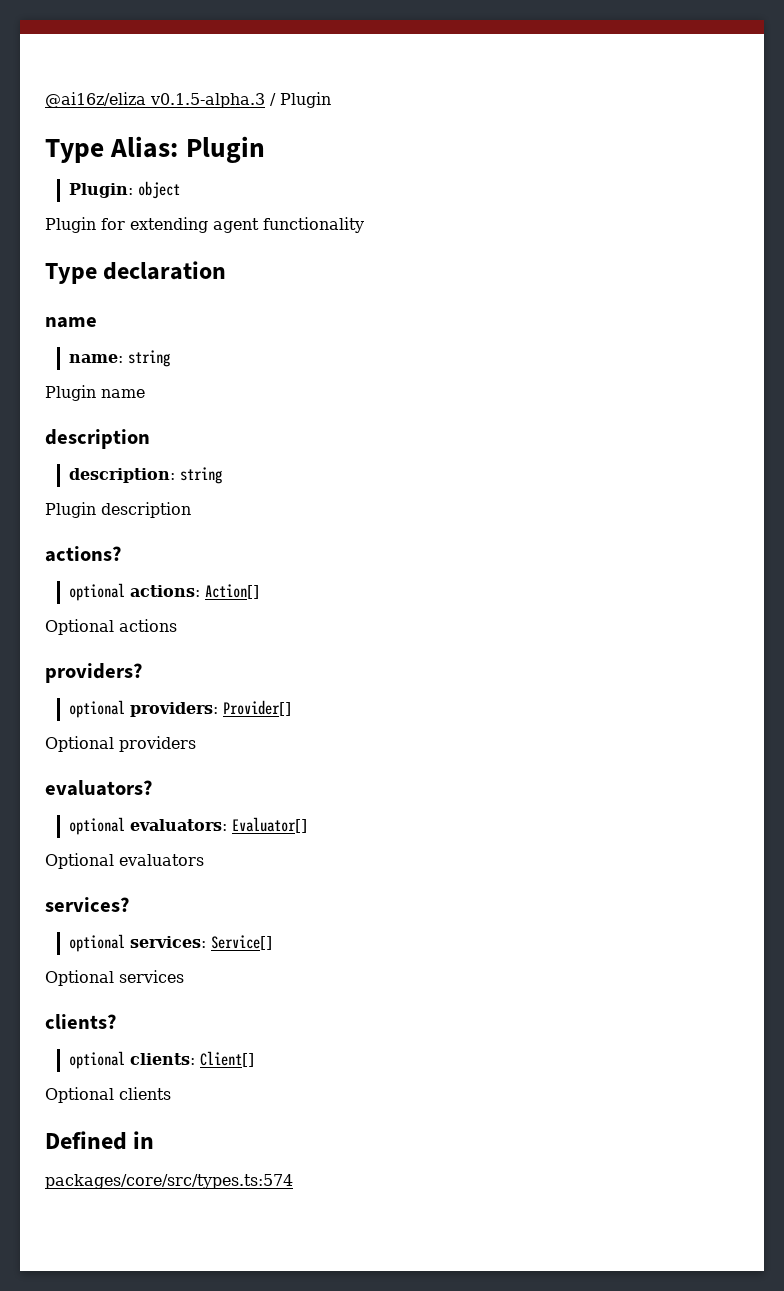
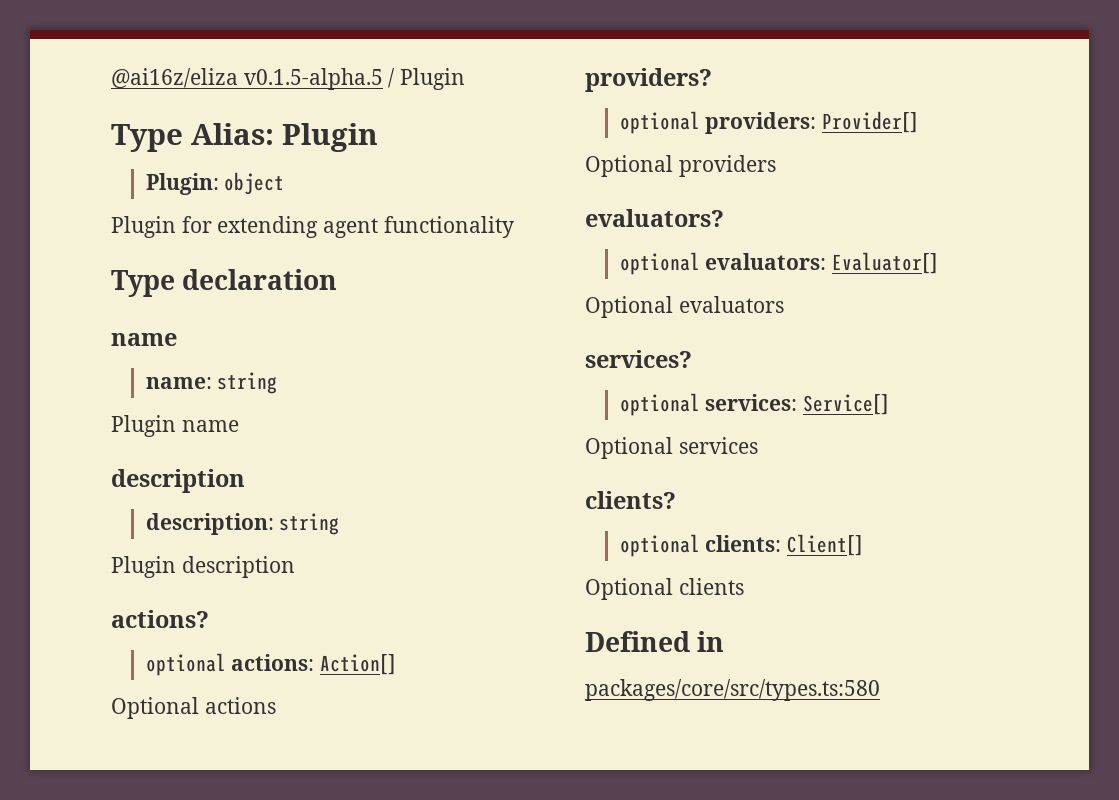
- @ai16z/eliza v0.1.5-alpha.3 / Plugin
+ @ai16z/eliza v0.1.5-alpha.5 / Plugin
- packages/core/src/types.ts:574
+ packages/core/src/types.ts:580

